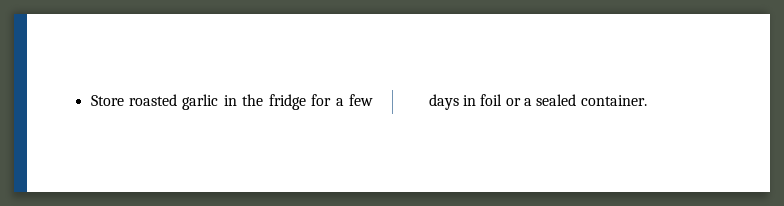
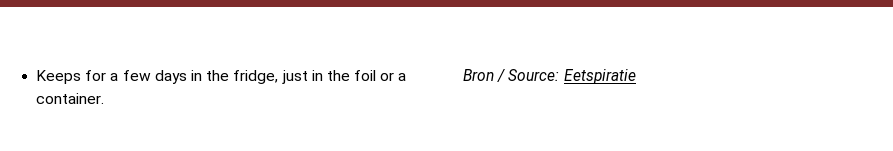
- Store roasted garlic in the fridge for a few days in foil or a sealed container.
+ Keeps for a few days in the fridge, just in the foil or a container.
+ Bron / Source: Eetspiratie

